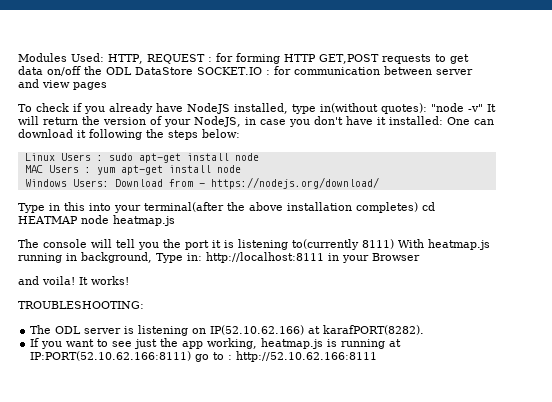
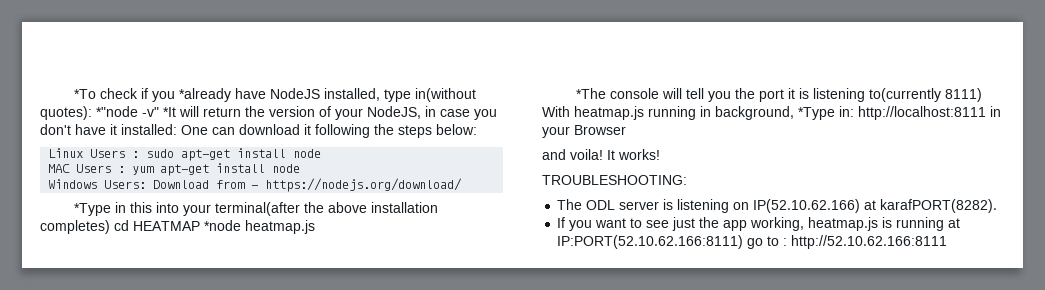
- Modules Used: HTTP, REQUEST : for forming HTTP GET,POST requests to get data on/off the ODL DataStore SOCKET.IO : for communication between server and view pages
- To check if you already have NodeJS installed, type in(without quotes): "node -v" It will return the version of your NodeJS, in case you don't have it installed: One can download it following the steps below:
+ *To check if you *already have NodeJS installed, type in(without quotes): *"node -v" *It will return the version of your NodeJS, in case you don't have it installed: One can download it following the steps below:
- Type in this into your terminal(after the above installation completes) cd HEATMAP node heatmap.js
+ *Type in this into your terminal(after the above installation completes) cd HEATMAP *node heatmap.js
- The console will tell you the port it is listening to(currently 8111) With heatmap.js running in background, Type in: http://localhost:8111 in your Browser
+ *The console will tell you the port it is listening to(currently 8111) With heatmap.js running in background, *Type in: http://localhost:8111 in your Browser

